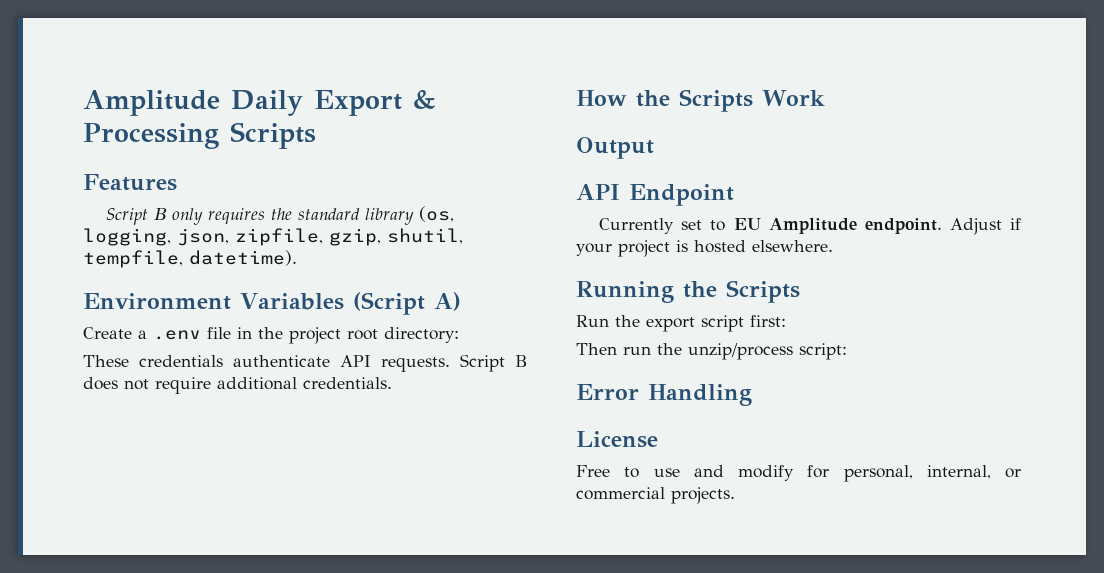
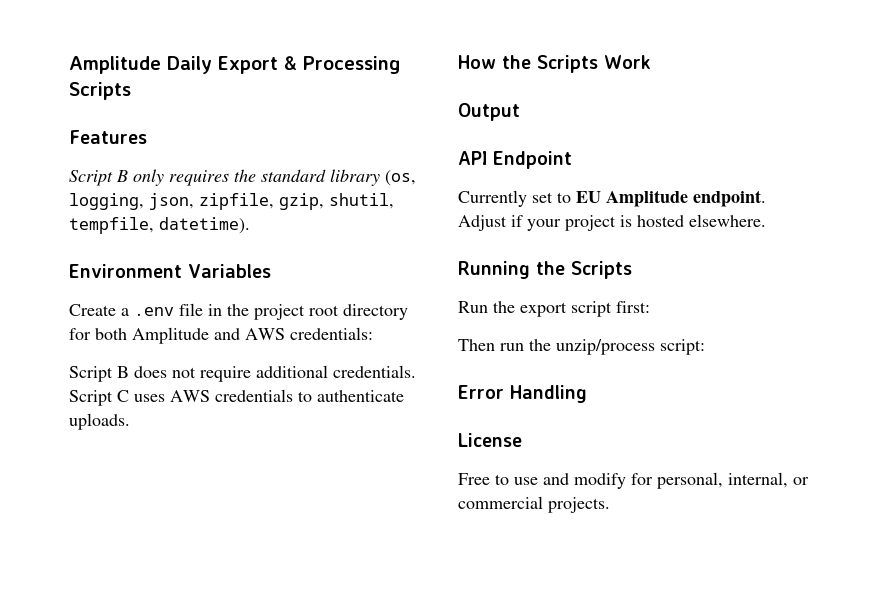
- Environment Variables (Script A)
+ Environment Variables
- Create a .env file in the project root directory:
- These credentials authenticate API requests. Script B does not require additional credentials.
+ Create a .env file in the project root directory for both Amplitude and AWS credentials:
+ Script B does not require additional credentials. Script C uses AWS credentials to authenticate uploads.

